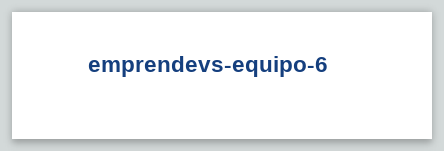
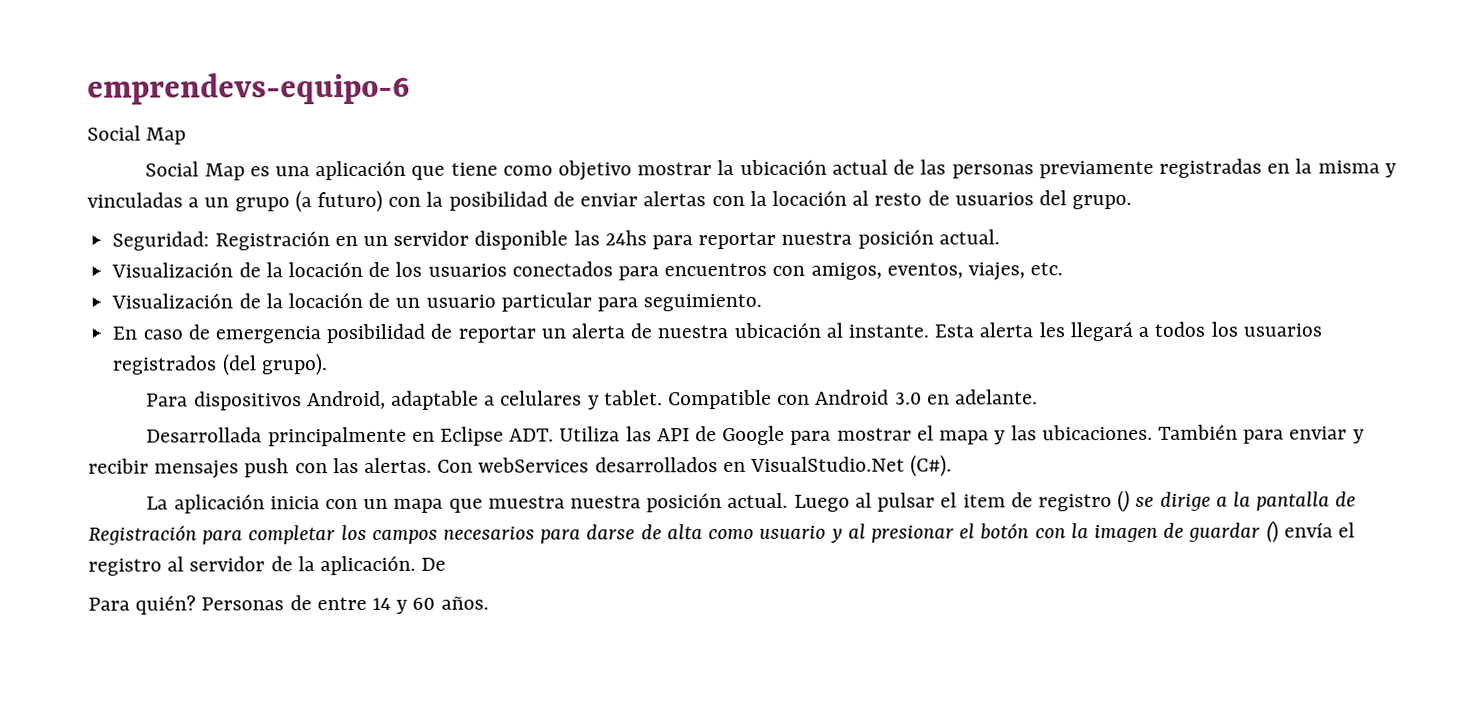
  emprendevs-equipo-6
+ Social Map
+ Social Map es una aplicación que tiene como objetivo mostrar la ubicación actual de las personas previamente registradas en la misma y vinculadas a un grupo (a futuro) con la posibilidad de enviar alertas con la locación al resto de usuarios del grupo.
+ Seguridad: Registración en un servidor disponible las 24hs para reportar nuestra posición actual.
+ Visualización de la locación de los usuarios conectados para encuentros con amigos, eventos, viajes, etc.
+ Visualización de la locación de un usuario particular para seguimiento.
+ En caso de emergencia posibilidad de reportar un alerta de nuestra ubicación al instante. Esta alerta les llegará a todos los usuarios registrados (del grupo).
+ Para dispositivos Android, adaptable a celulares y tablet. Compatible con Android 3.0 en adelante.
+ Desarrollada principalmente en Eclipse ADT. Utiliza las API de Google para mostrar el mapa y las ubicaciones. También para enviar y recibir mensajes push con las alertas. Con webServices desarrollados en VisualStudio.Net (C#).
+ La aplicación inicia con un mapa que muestra nuestra posición actual. Luego al pulsar el item de registro () se dirige a la pantalla de Registración para completar los campos necesarios para darse de alta como usuario y al presionar el botón con la imagen de guardar () envía el registro al servidor de la aplicación. De
+ Para quién? Personas de entre 14 y 60 años.

